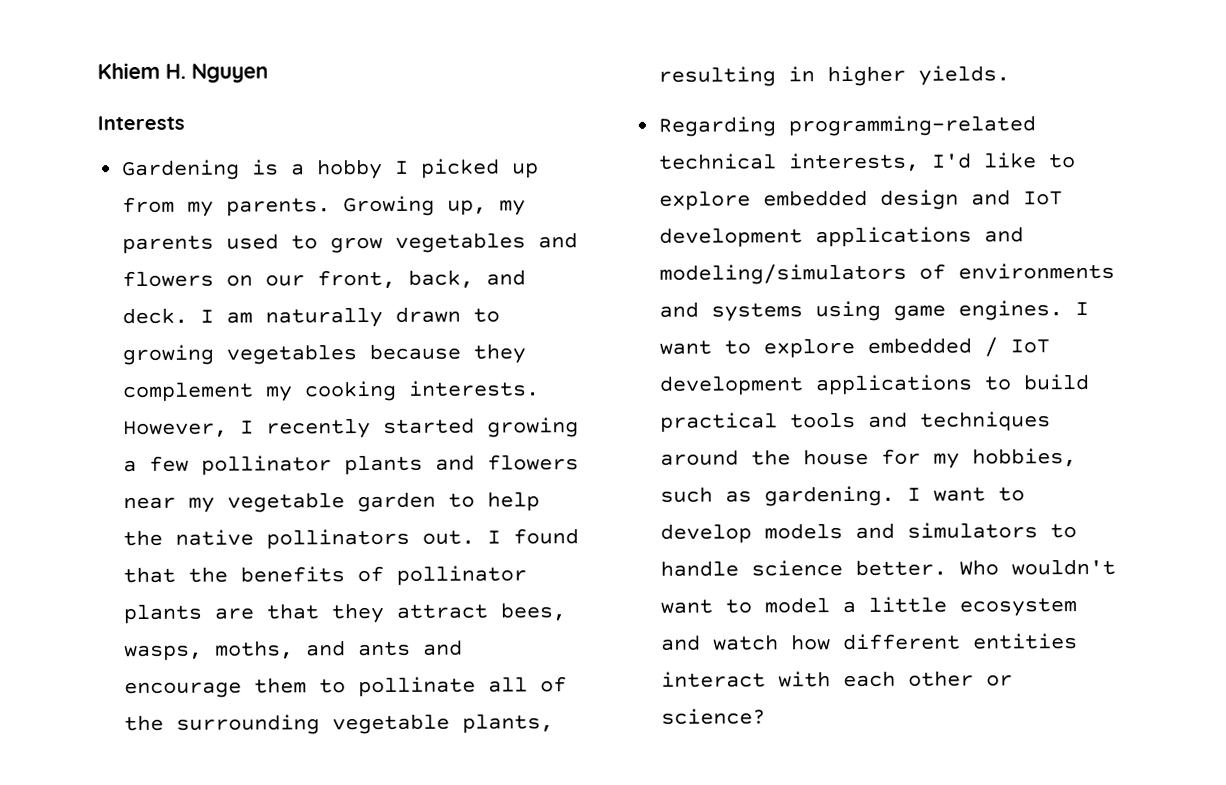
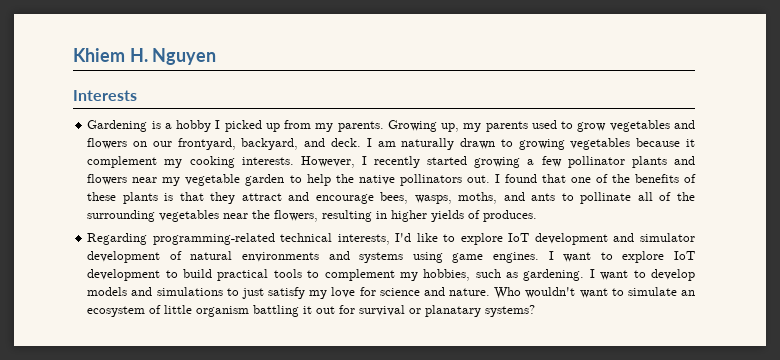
- Growing up, my parents used to grow vegetables and flowers on our front, back, and deck.
+ Growing up, my parents used to grow vegetables and flowers on our frontyard, backyard, and deck.
- I am naturally drawn to growing vegetables because they complement my cooking interests.
+ I am naturally drawn to growing vegetables because it complement my cooking interests.
- I found that the benefits of pollinator plants are that they attract bees, wasps, moths, and ants and encourage them to pollinate all of the surrounding vegetable plants, resulting in higher yields.
+ I found that one of the benefits of these plants is that they attract and encourage bees, wasps, moths, and ants to pollinate all of the surrounding vegetables near the flowers, resulting in higher yields of produces.
- Regarding programming-related technical interests, I'd like to explore embedded design and IoT development applications and modeling/simulators of environments and systems using game engines.
+ Regarding programming-related technical interests, I'd like to explore IoT development and simulator development of natural environments and systems using game engines.
- I want to explore embedded / IoT development applications to build practical tools and techniques around the house for my hobbies, such as gardening.
+ I want to explore IoT development to build practical tools to complement my hobbies, such as gardening.
- I want to develop models and simulators to handle science better. Who wouldn't want to model a little ecosystem and watch how different entities interact with each other or science?
+ I want to develop models and simulations to just satisfy my love for science and nature. Who wouldn't want to simulate an ecosystem of little organism battling it out for survival or planatary systems?

